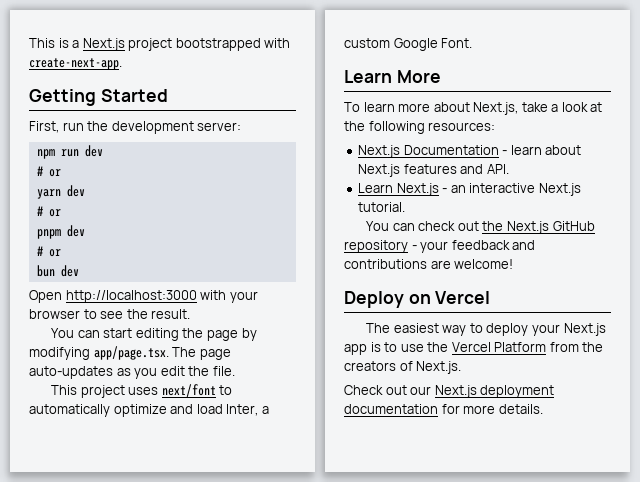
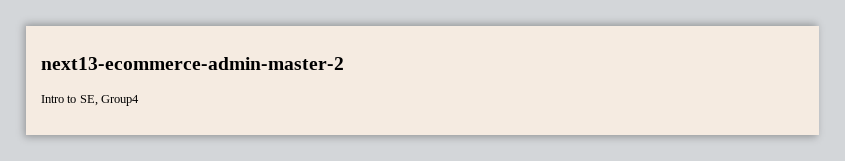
- This is a Next.js project bootstrapped with create-next-app.
- Getting Started
- First, run the development server:
- npm run dev
- # or
- yarn dev
- # or
- pnpm dev
- # or
- bun dev
- Open http://localhost:3000 with your browser to see the result.
- You can start editing the page by modifying app/page.tsx. The page auto-updates as you edit the file.
- This project uses next/font to automatically optimize and load Inter, a custom Google Font.
- Learn More
- To learn more about Next.js, take a look at the following resources:
- Next.js Documentation - learn about Next.js features and API.
- Learn Next.js - an interactive Next.js tutorial.
- You can check out the Next.js GitHub repository - your feedback and contributions are welcome!
- Deploy on Vercel
- The easiest way to deploy your Next.js app is to use the Vercel Platform from the creators of Next.js.
- Check out our Next.js deployment documentation for more details.
+ next13-ecommerce-admin-master-2
+ Intro to SE, Group4

